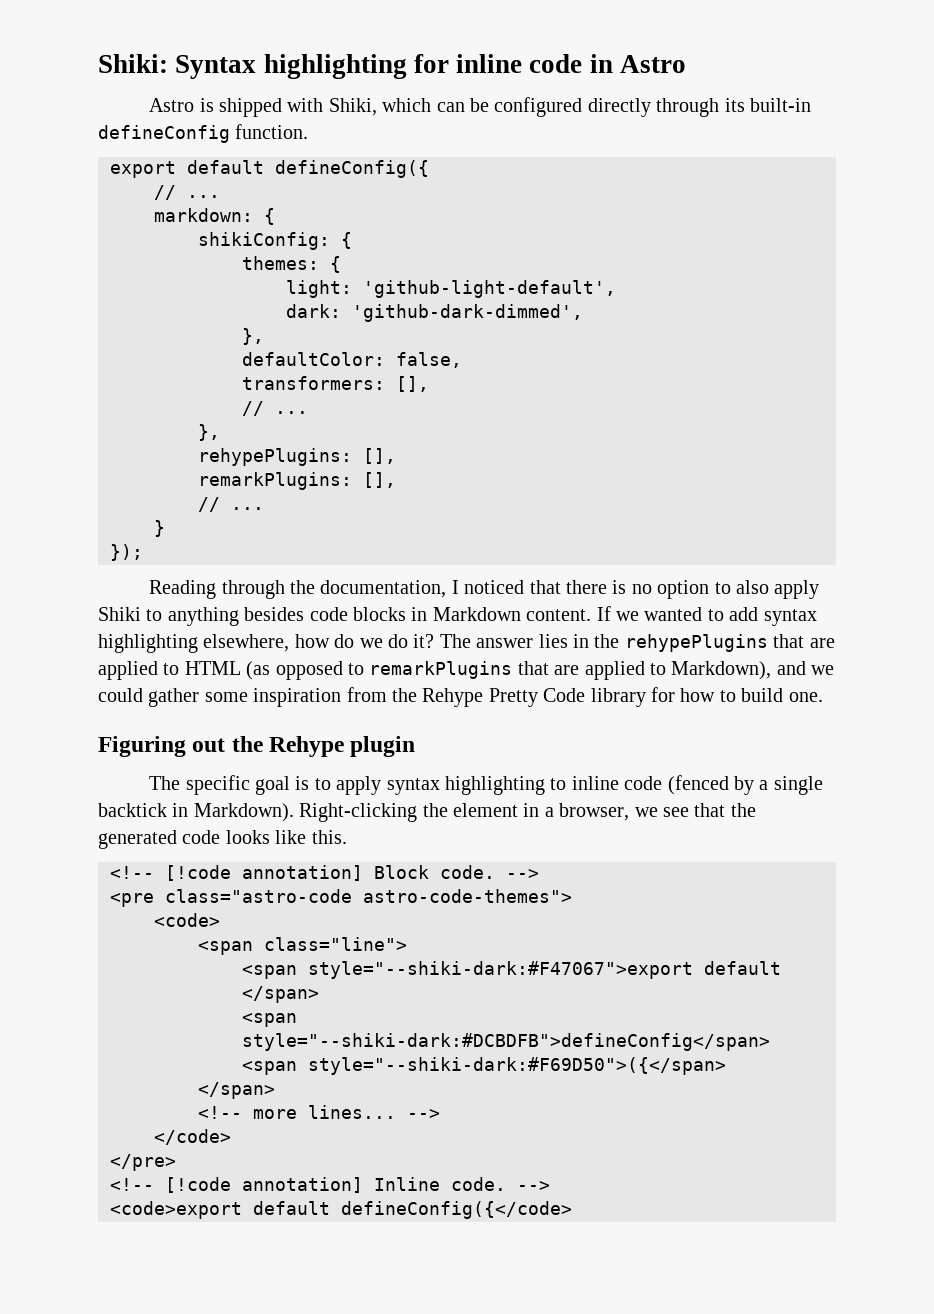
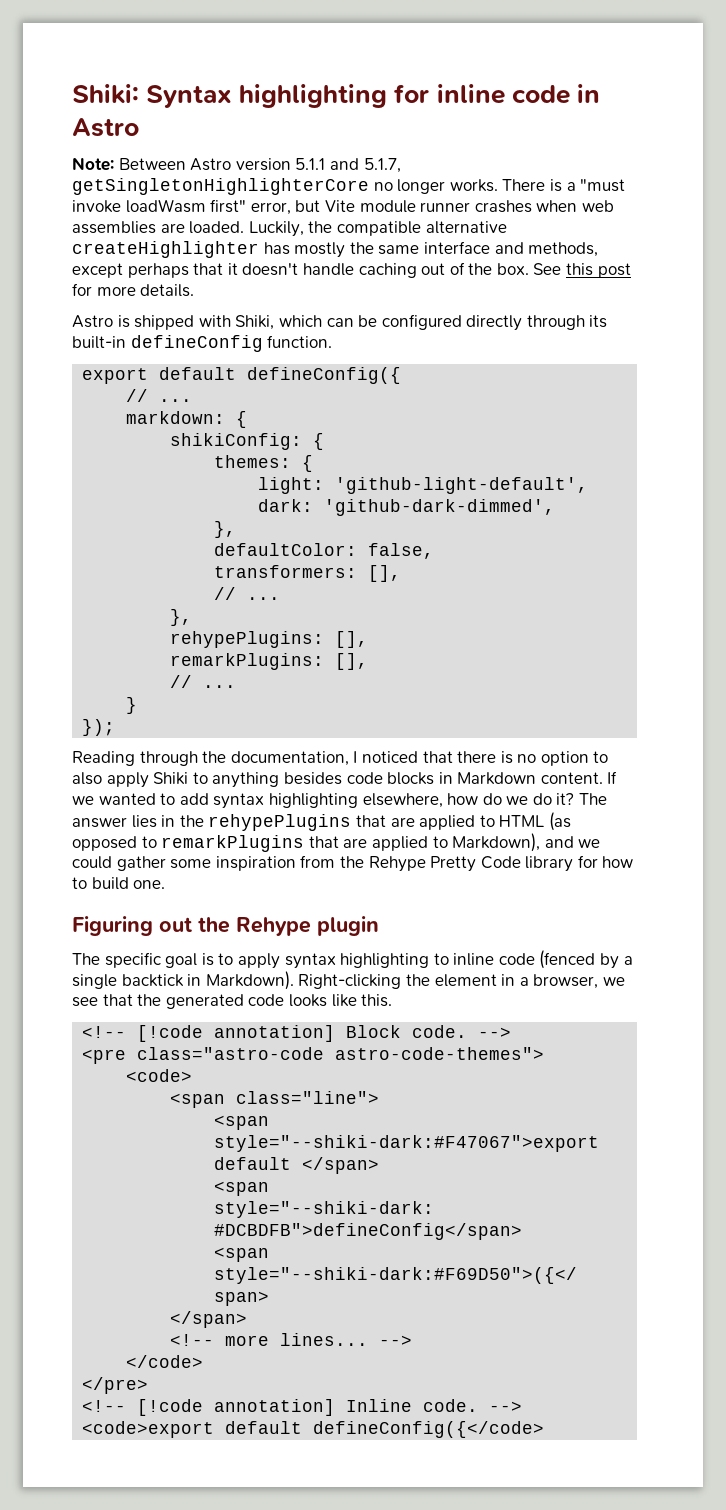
+ Note: Between Astro version 5.1.1 and 5.1.7, getSingletonHighlighterCore no longer works. There is a "must invoke loadWasm first" error, but Vite module runner crashes when web assemblies are loaded. Luckily, the compatible alternative createHighlighter has mostly the same interface and methods, except perhaps that it doesn't handle caching out of the box. See this post for more details.

